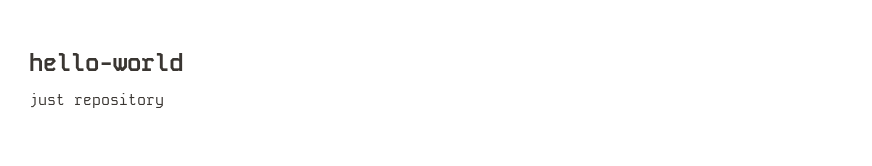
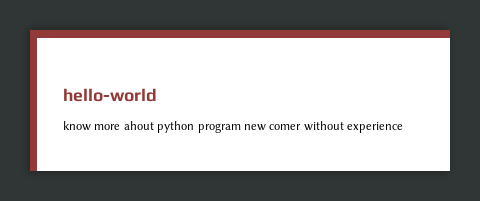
- just repository
+ know more ahout python program new comer without experience

